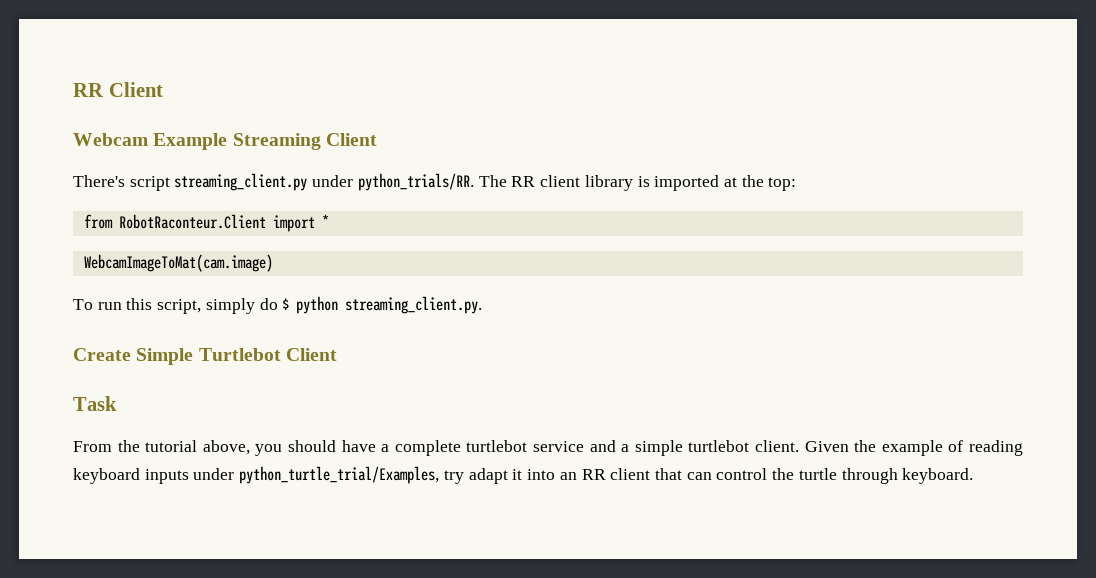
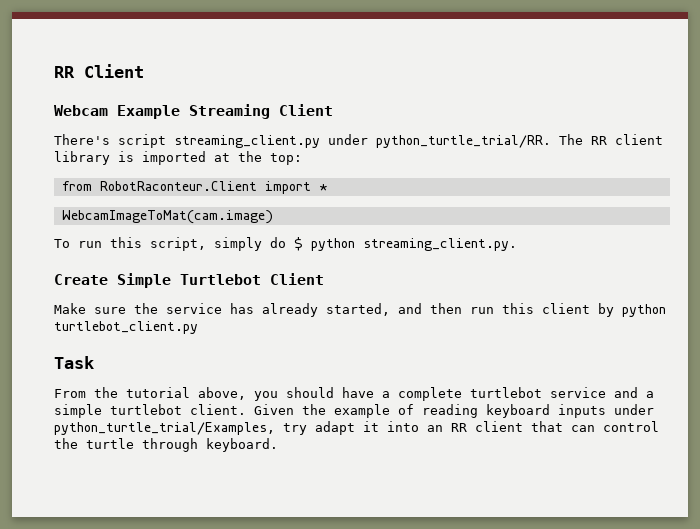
- There's script streaming_client.py under python_trials/RR.
+ There's script streaming_client.py under python_turtle_trial/RR.
+ Make sure the service has already started, and then run this client by python turtlebot_client.py

